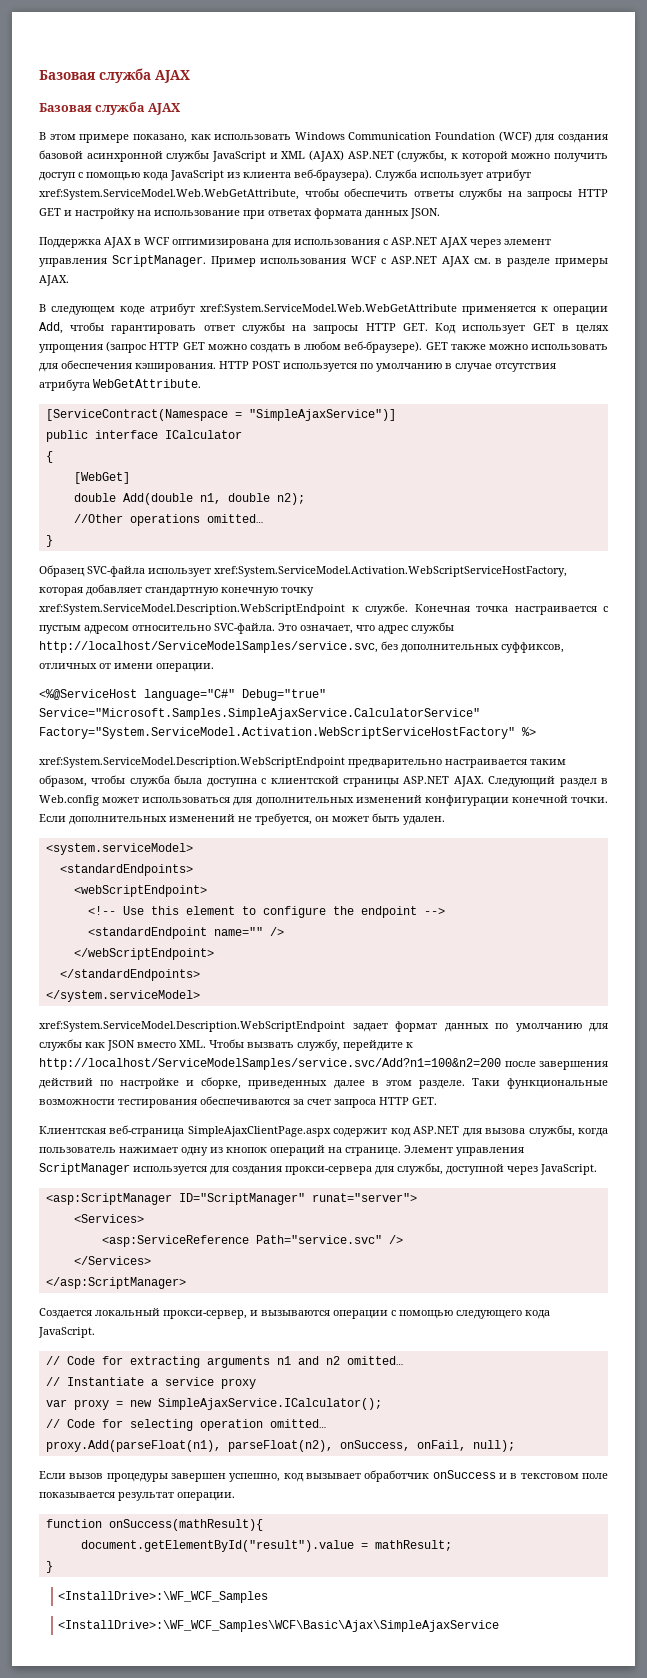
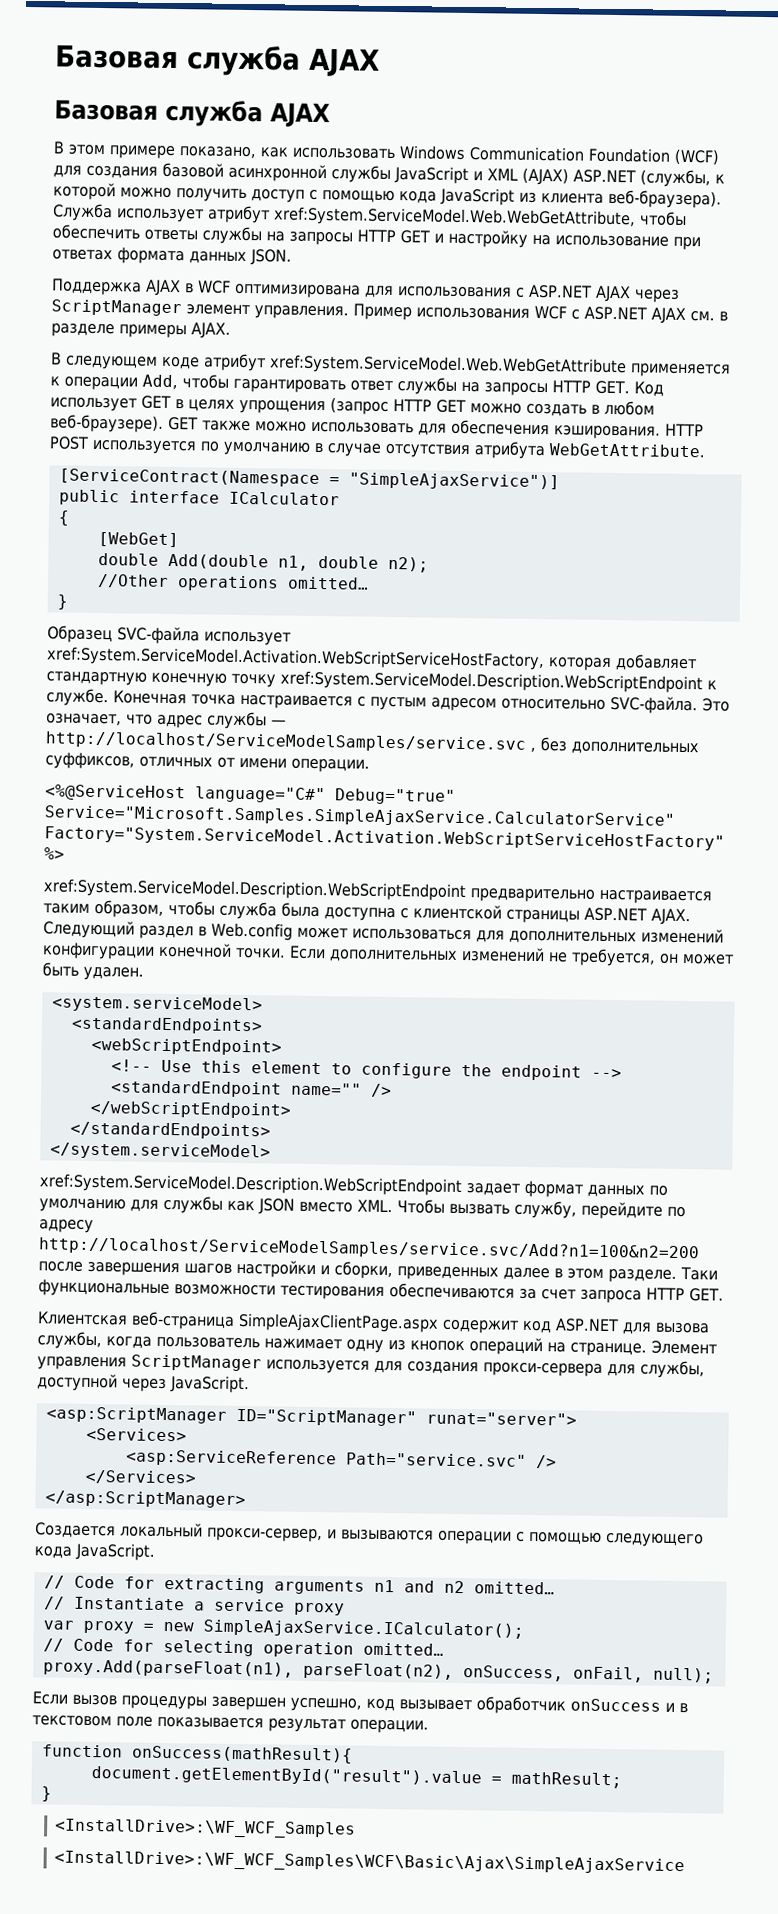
- Поддержка AJAX в WCF оптимизирована для использования с ASP.NET AJAX через элемент управления ScriptManager.
+ Поддержка AJAX в WCF оптимизирована для использования с ASP.NET AJAX через ScriptManager элемент управления.
- Это означает, что адрес службы http://localhost/ServiceModelSamples/service.svc, без дополнительных суффиксов, отличных от имени операции.
+ Это означает, что адрес службы — http://localhost/ServiceModelSamples/service.svc , без дополнительных суффиксов, отличных от имени операции.
- xref:System.ServiceModel.Description.WebScriptEndpoint задает формат данных по умолчанию для службы как JSON вместо XML. Чтобы вызвать службу, перейдите к http://localhost/ServiceModelSamples/service.svc/Add?n1=100&n2=200 после завершения действий по настройке и сборке, приведенных далее в этом разделе.
+ xref:System.ServiceModel.Description.WebScriptEndpoint задает формат данных по умолчанию для службы как JSON вместо XML. Чтобы вызвать службу, перейдите по адресу http://localhost/ServiceModelSamples/service.svc/Add?n1=100&n2=200 после завершения шагов настройки и сборки, приведенных далее в этом разделе.

